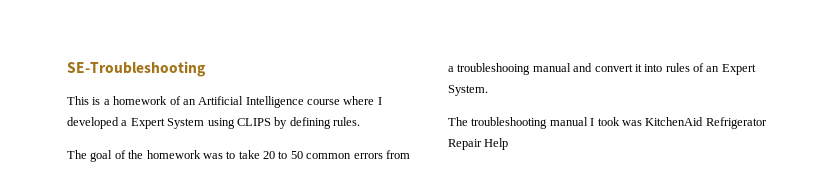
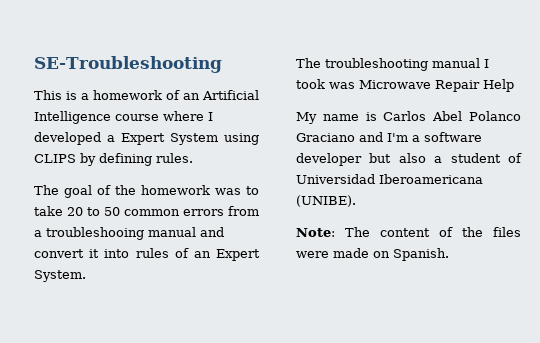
- The troubleshooting manual I took was KitchenAid Refrigerator Repair Help
+ The troubleshooting manual I took was Microwave Repair Help
+ My name is Carlos Abel Polanco Graciano and I'm a software developer but also a student of Universidad Iberoamericana (UNIBE).
+ Note: The content of the files were made on Spanish.

